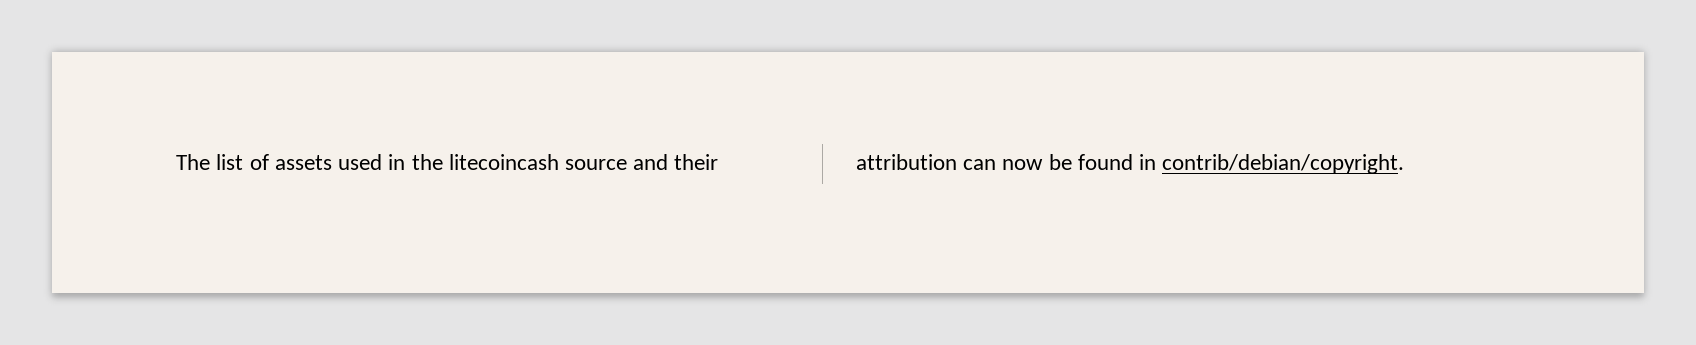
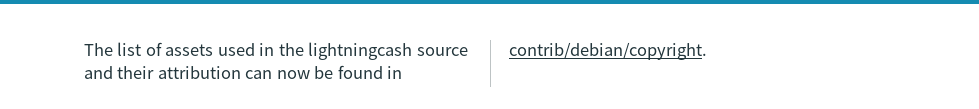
- The list of assets used in the litecoincash source and their attribution can now be found in contrib/debian/copyright.
+ The list of assets used in the lightningcash source and their attribution can now be found in contrib/debian/copyright.

